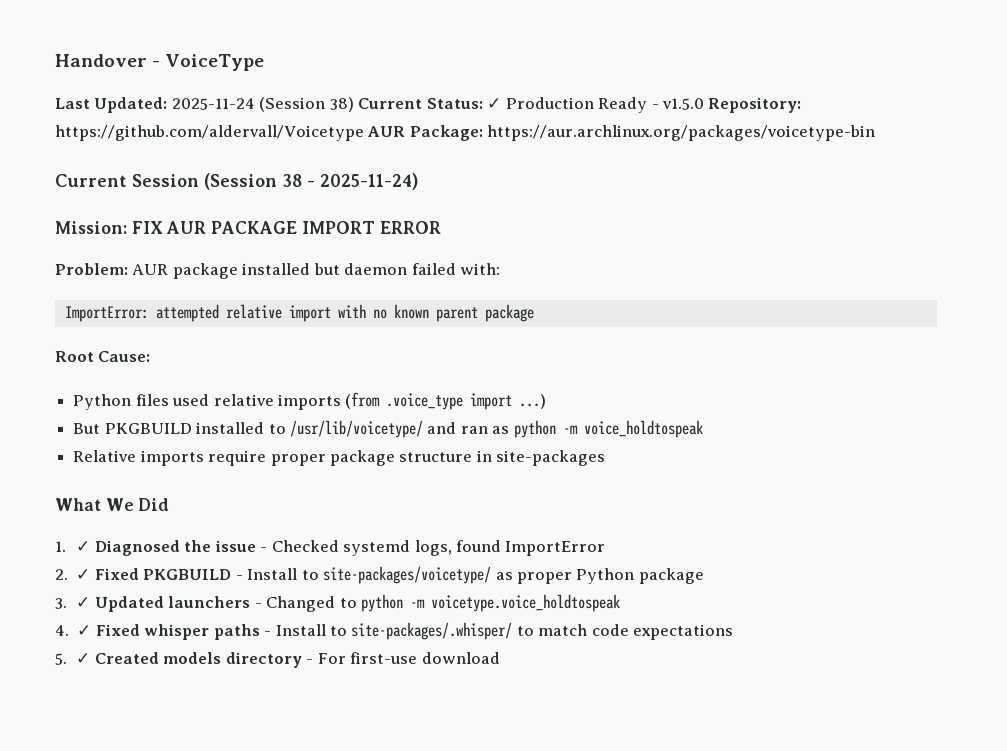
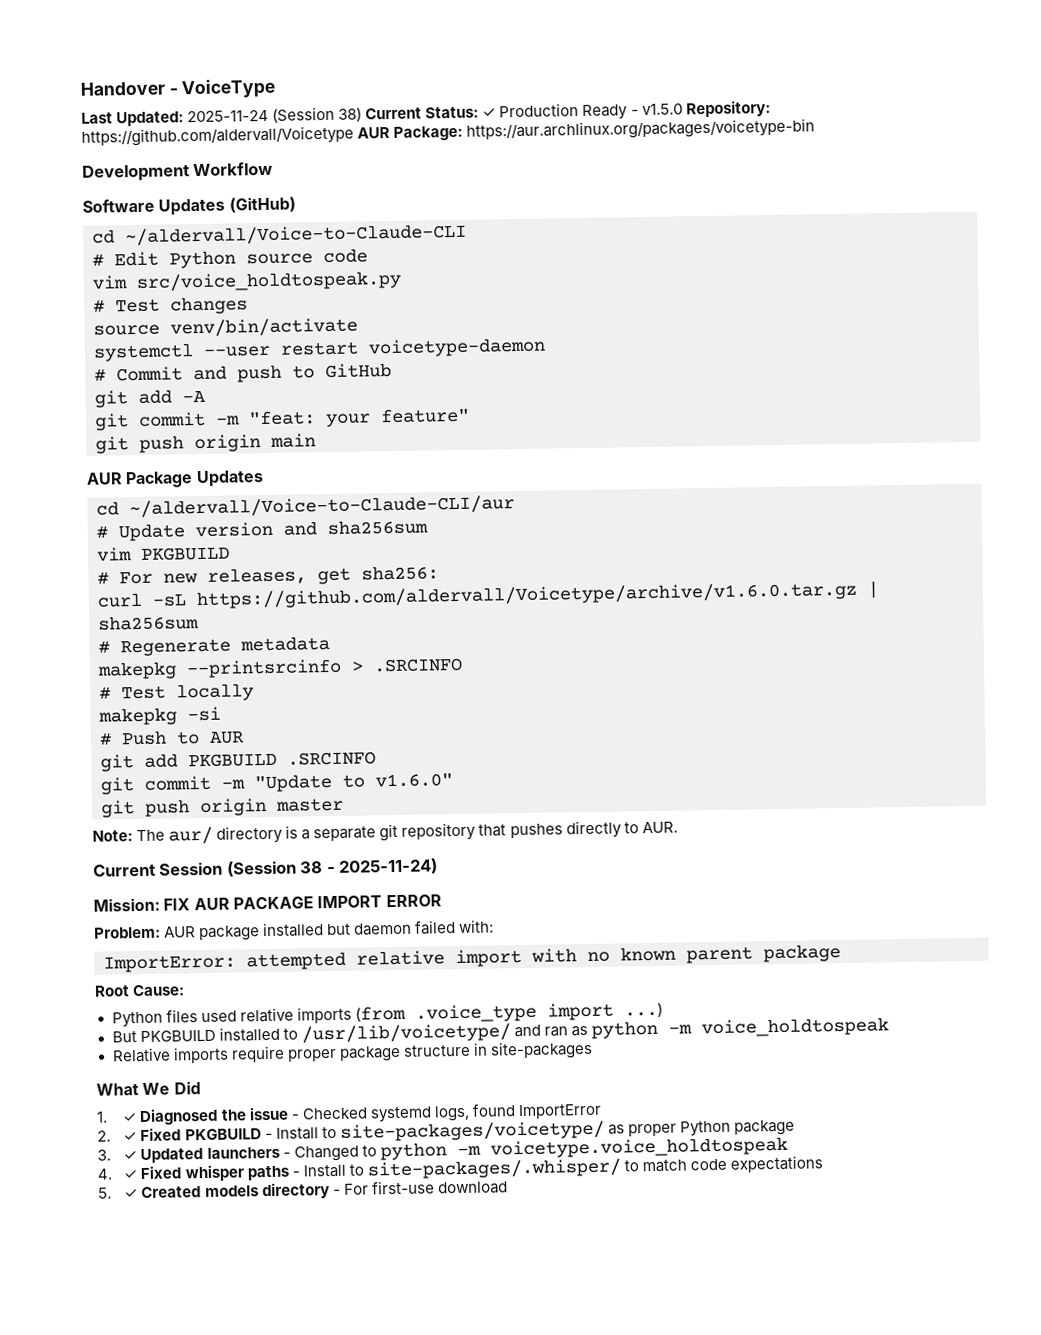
+ Development Workflow
+ Software Updates (GitHub)
+ cd ~/aldervall/Voice-to-Claude-CLI
+ # Edit Python source code
+ vim src/voice_holdtospeak.py
+ # Test changes
+ source venv/bin/activate
+ systemctl --user restart voicetype-daemon
+ # Commit and push to GitHub
+ git add -A
+ git commit -m "feat: your feature"
+ git push origin main
+ AUR Package Updates
+ cd ~/aldervall/Voice-to-Claude-CLI/aur
+ # Update version and sha256sum
+ vim PKGBUILD
+ # For new releases, get sha256:
+ curl -sL https://github.com/aldervall/Voicetype/archive/v1.6.0.tar.gz | sha256sum
+ # Regenerate metadata
+ makepkg --printsrcinfo > .SRCINFO
+ # Test locally
+ makepkg -si
+ # Push to AUR
+ git add PKGBUILD .SRCINFO
+ git commit -m "Update to v1.6.0"
+ git push origin master
+ Note: The aur/ directory is a separate git repository that pushes directly to AUR.

